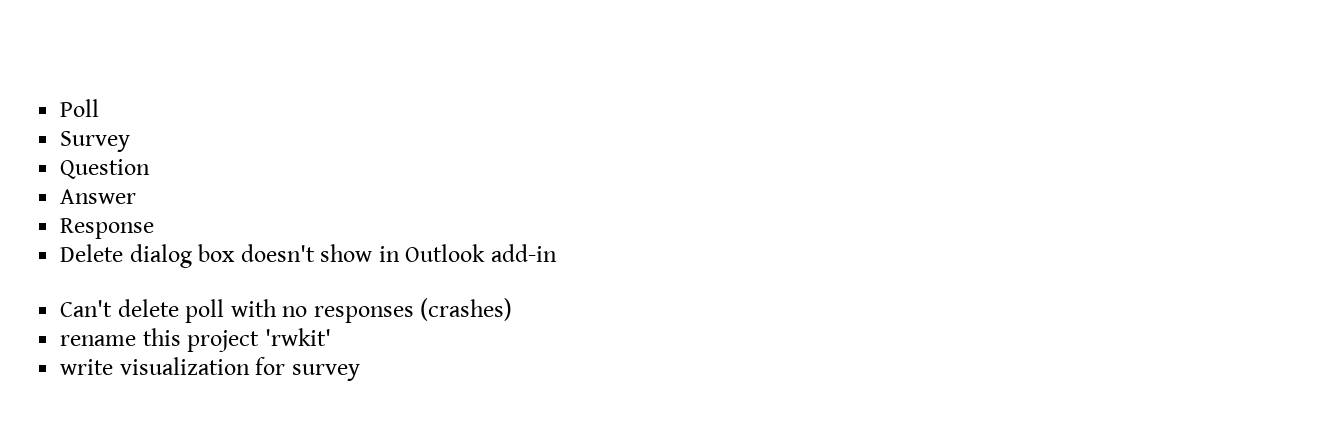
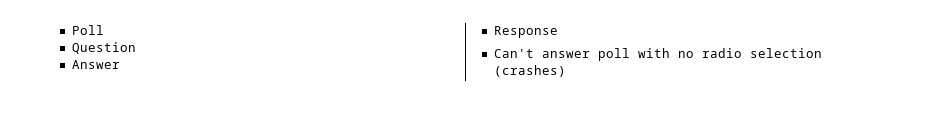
- Survey
- Delete dialog box doesn't show in Outlook add-in
- Can't delete poll with no responses (crashes)
+ Can't answer poll with no radio selection (crashes)
- rename this project 'rwkit'
- write visualization for survey

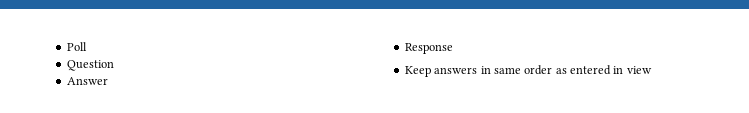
- Can't answer poll with no radio selection (crashes)
+ Keep answers in same order as entered in view

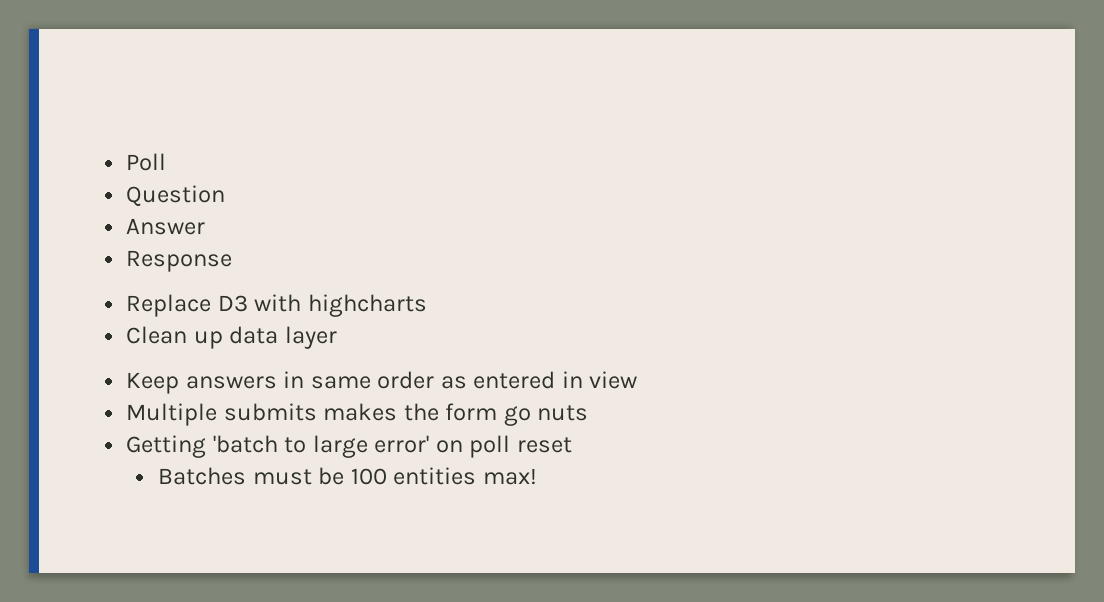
+ Replace D3 with highcharts
+ Clean up data layer
+ Multiple submits makes the form go nuts
+ Getting 'batch to large error' on poll reset
+ Batches must be 100 entities max!

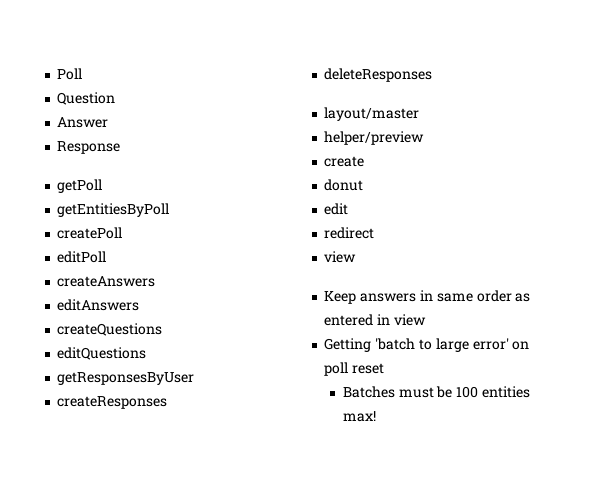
- Replace D3 with highcharts
- Clean up data layer
+ getPoll
+ getEntitiesByPoll
+ createPoll
+ editPoll
+ createAnswers
+ editAnswers
+ createQuestions
+ editQuestions
+ getResponsesByUser
+ createResponses
+ deleteResponses
+ layout/master
+ helper/preview
+ create
+ donut
+ edit
+ redirect
+ view
- Multiple submits makes the form go nuts

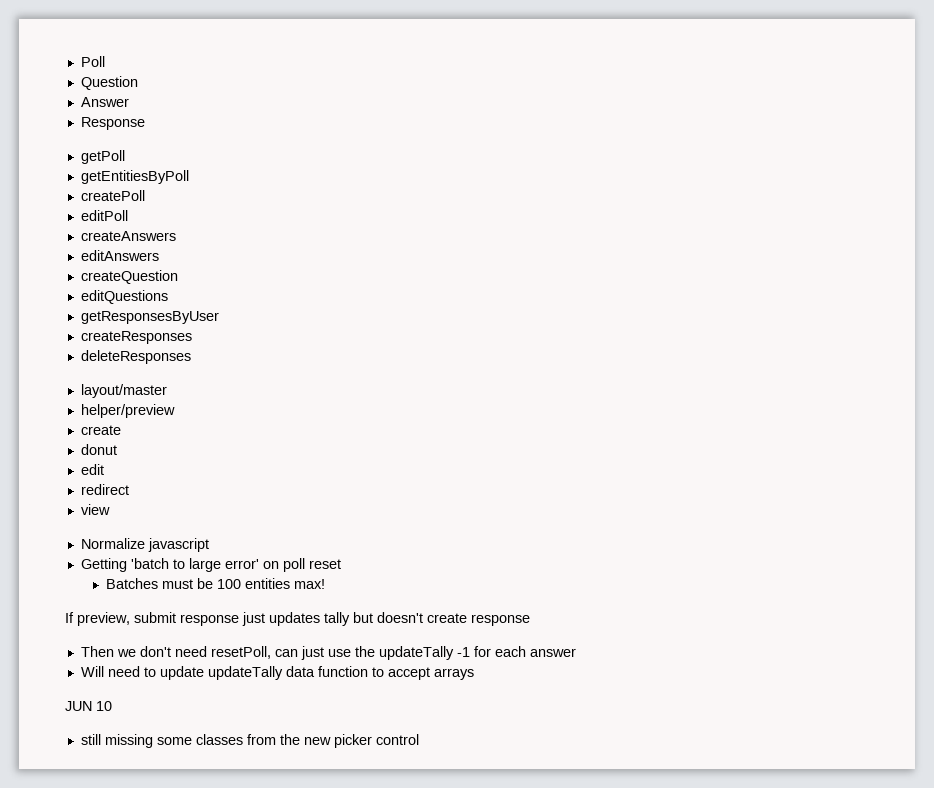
- createQuestions
+ createQuestion
- Keep answers in same order as entered in view
+ Normalize javascript
+ If preview, submit response just updates tally but doesn't create response
+ Then we don't need resetPoll, can just use the updateTally -1 for each answer
+ Will need to update updateTally data function to accept arrays
+ JUN 10
+ still missing some classes from the new picker control

